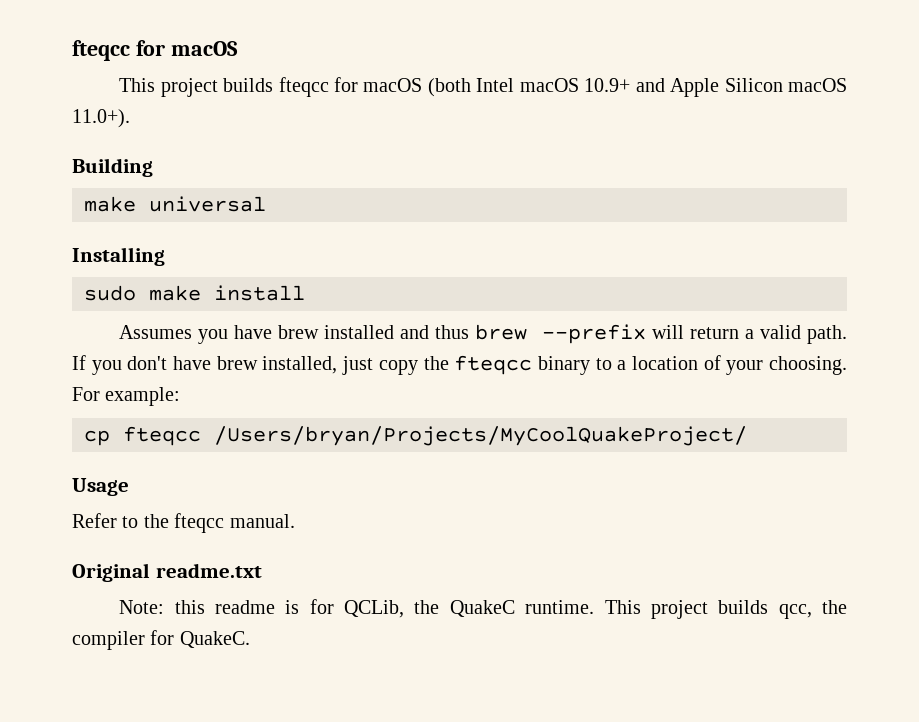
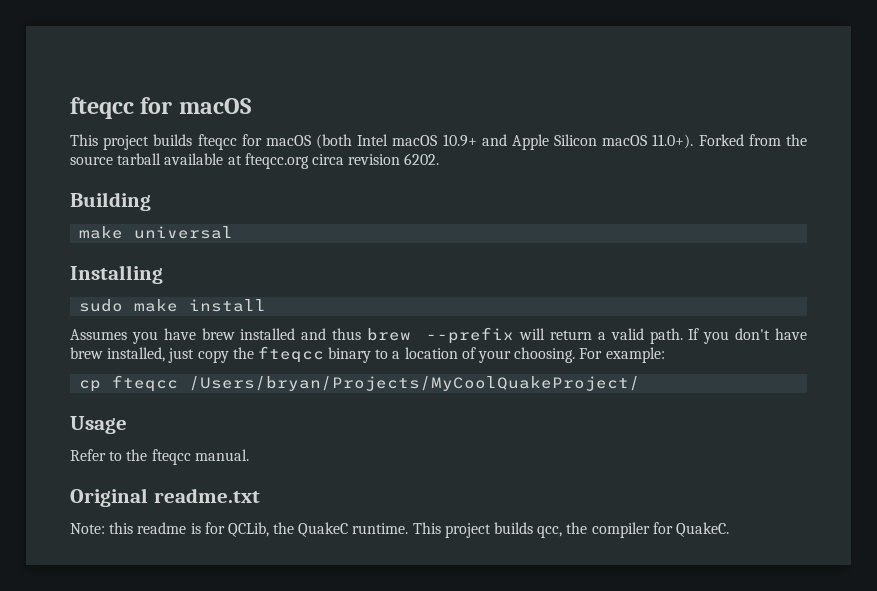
- This project builds fteqcc for macOS (both Intel macOS 10.9+ and Apple Silicon macOS 11.0+).
+ This project builds fteqcc for macOS (both Intel macOS 10.9+ and Apple Silicon macOS 11.0+). Forked from the source tarball available at fteqcc.org circa revision 6202.

